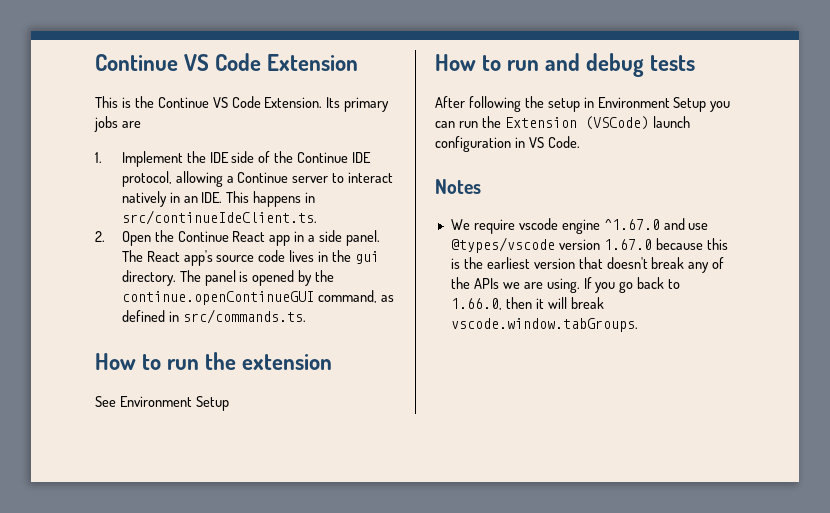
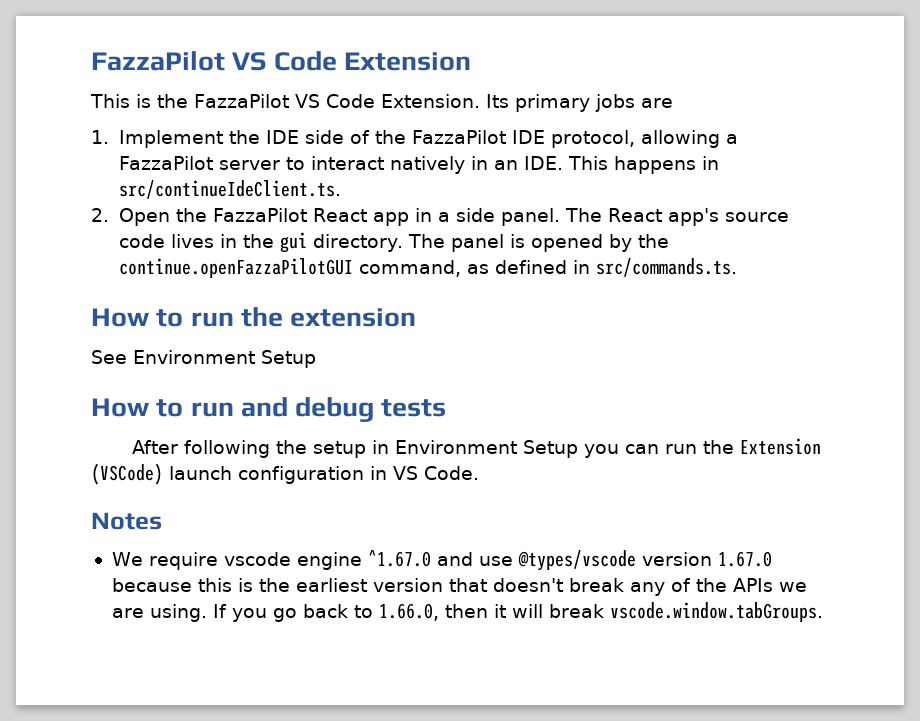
- Continue VS Code Extension
+ FazzaPilot VS Code Extension
- This is the Continue VS Code Extension.
+ This is the FazzaPilot VS Code Extension.
- 1. Implement the IDE side of the Continue IDE protocol, allowing a Continue server to interact natively in an IDE. This happens in src/continueIdeClient.ts.
+ 1. Implement the IDE side of the FazzaPilot IDE protocol, allowing a FazzaPilot server to interact natively in an IDE. This happens in src/continueIdeClient.ts.
- 2. Open the Continue React app in a side panel.
+ 2. Open the FazzaPilot React app in a side panel.
- The panel is opened by the continue.openContinueGUI command, as defined in src/commands.ts.
+ The panel is opened by the continue.openFazzaPilotGUI command, as defined in src/commands.ts.

